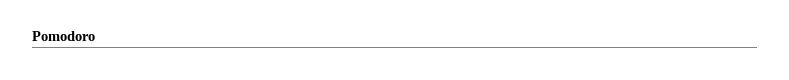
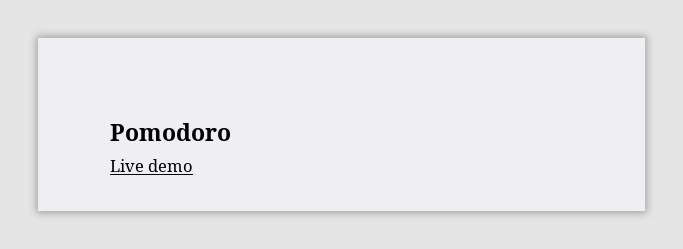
+ Live demo

